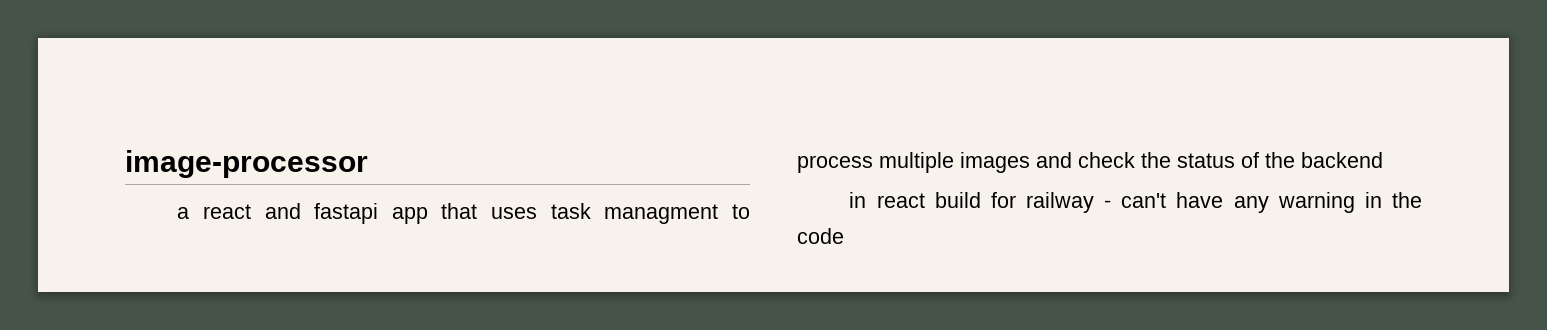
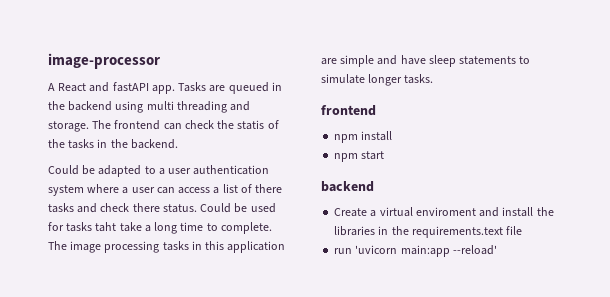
- a react and fastapi app that uses task managment to process multiple images and check the status of the backend
- in react build for railway - can't have any warning in the code
+ A React and fastAPI app. Tasks are queued in the backend using multi threading and storage. The frontend can check the statis of the tasks in the backend.
+ Could be adapted to a user authentication system where a user can access a list of there tasks and check there status. Could be used for tasks taht take a long time to complete. The image processing tasks in this application are simple and have sleep statements to simulate longer tasks.
+ frontend
+ npm install
+ npm start
+ backend
+ Create a virtual enviroment and install the libraries in the requirements.text file
+ run 'uvicorn main:app --reload'

